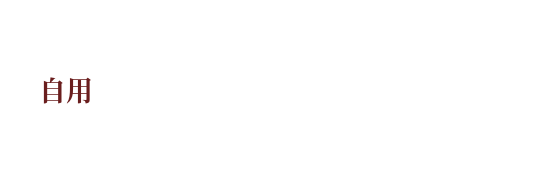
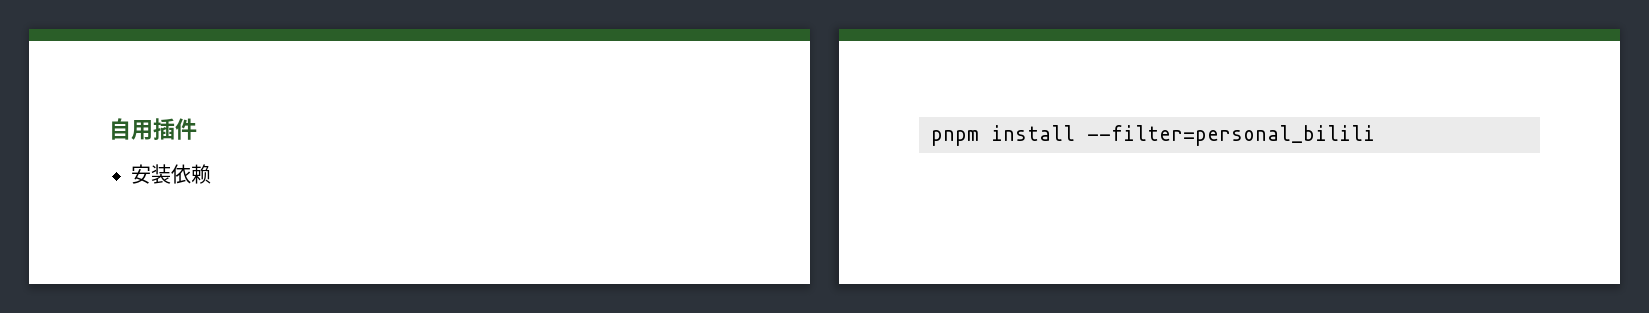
- 自用
+ 自用插件
+ 安装依赖
+ pnpm install --filter=personal_bilili

